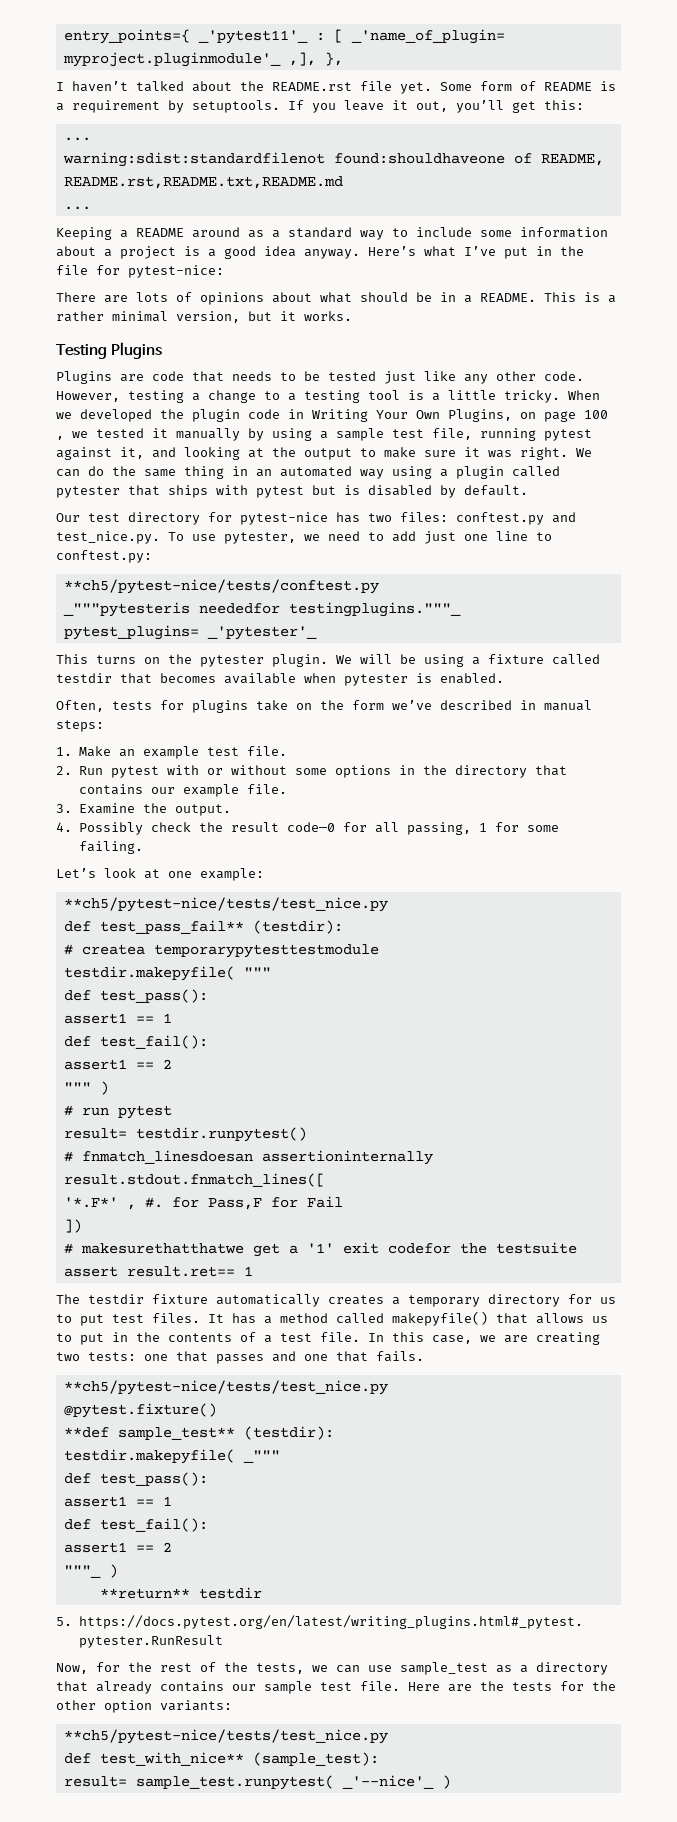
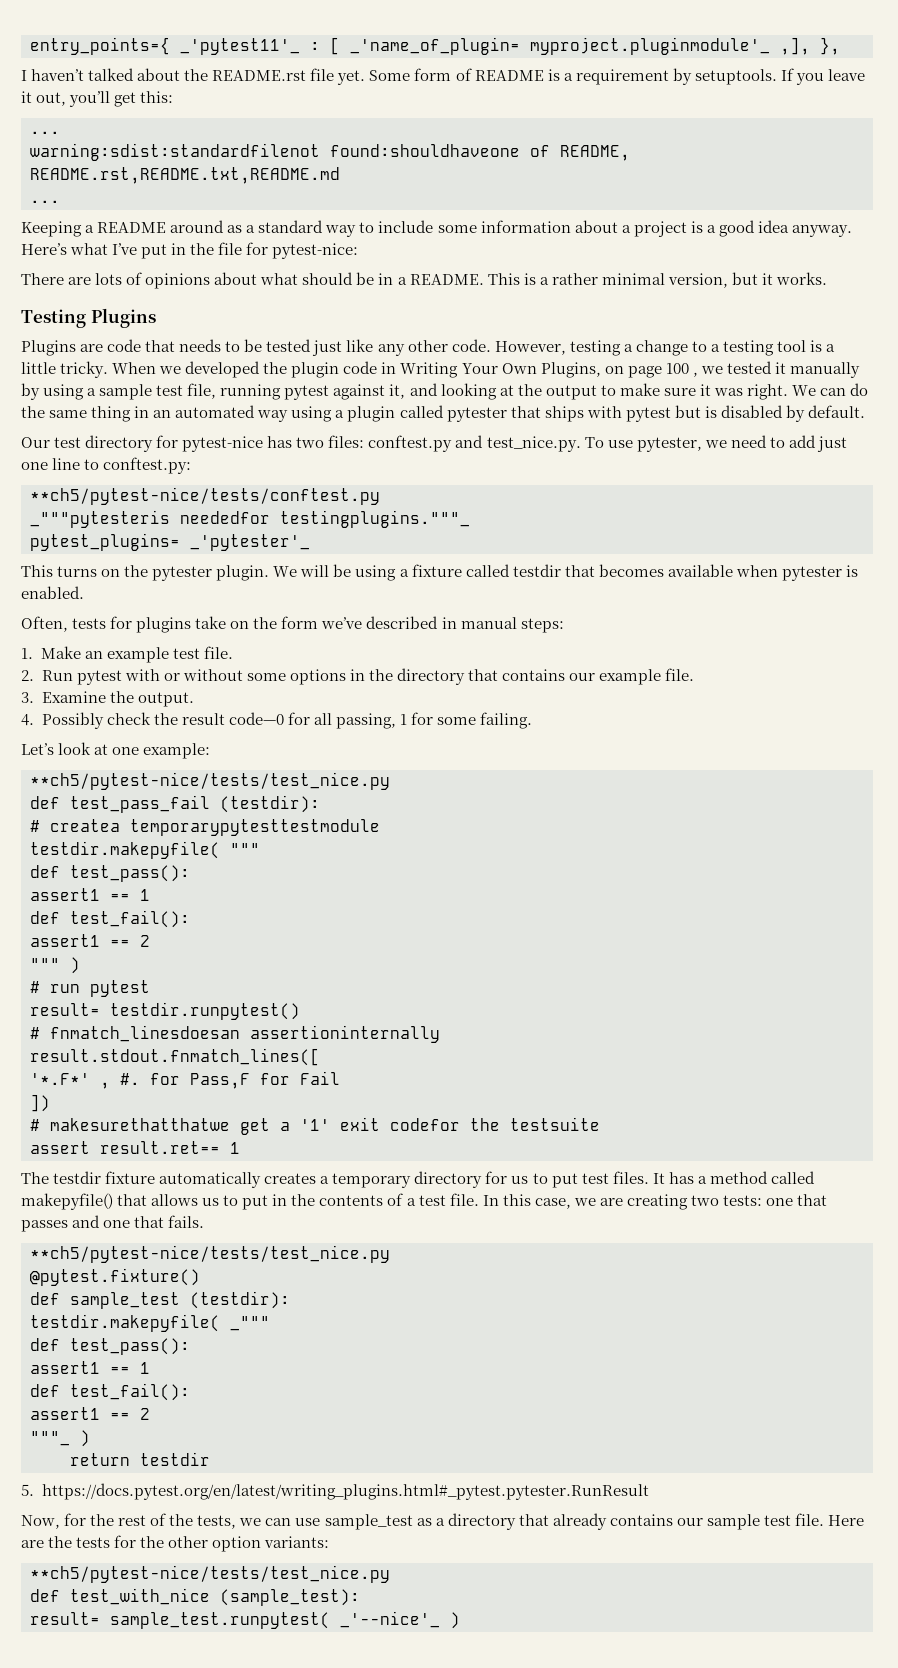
- def test_pass_fail** (testdir):
+ def test_pass_fail (testdir):
- **def sample_test** (testdir):
+ def sample_test (testdir):
- **return** testdir
+ return testdir
- def test_with_nice** (sample_test):
+ def test_with_nice (sample_test):

